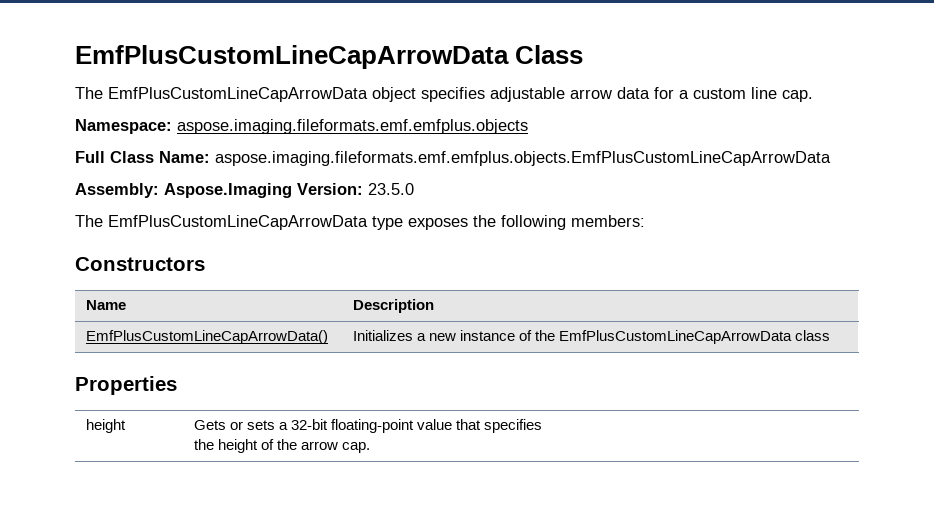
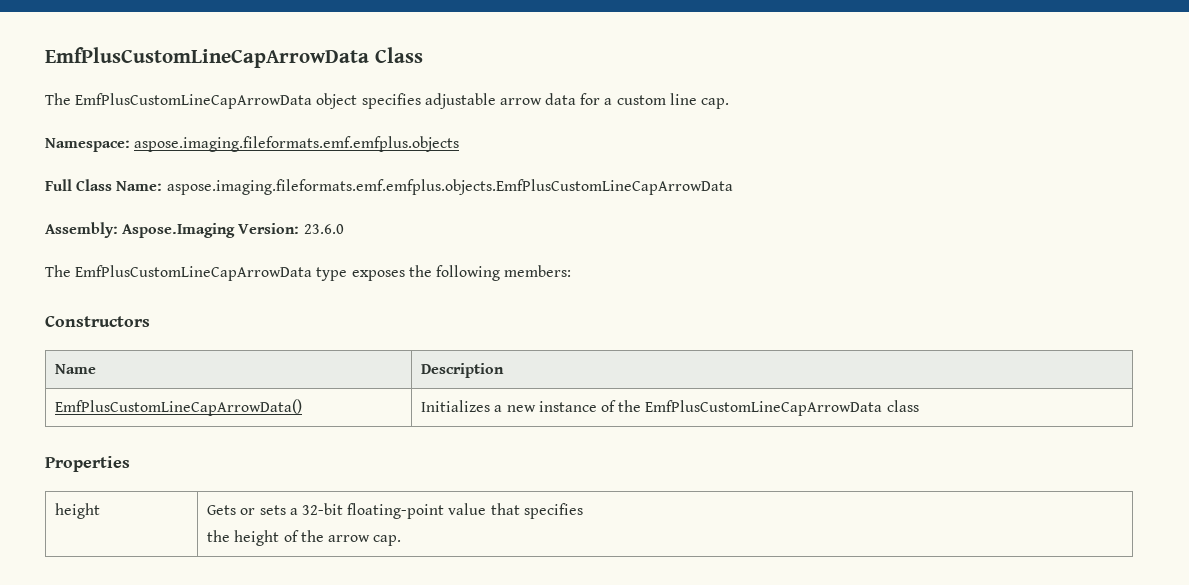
- Assembly: Aspose.Imaging Version: 23.5.0
+ Assembly: Aspose.Imaging Version: 23.6.0

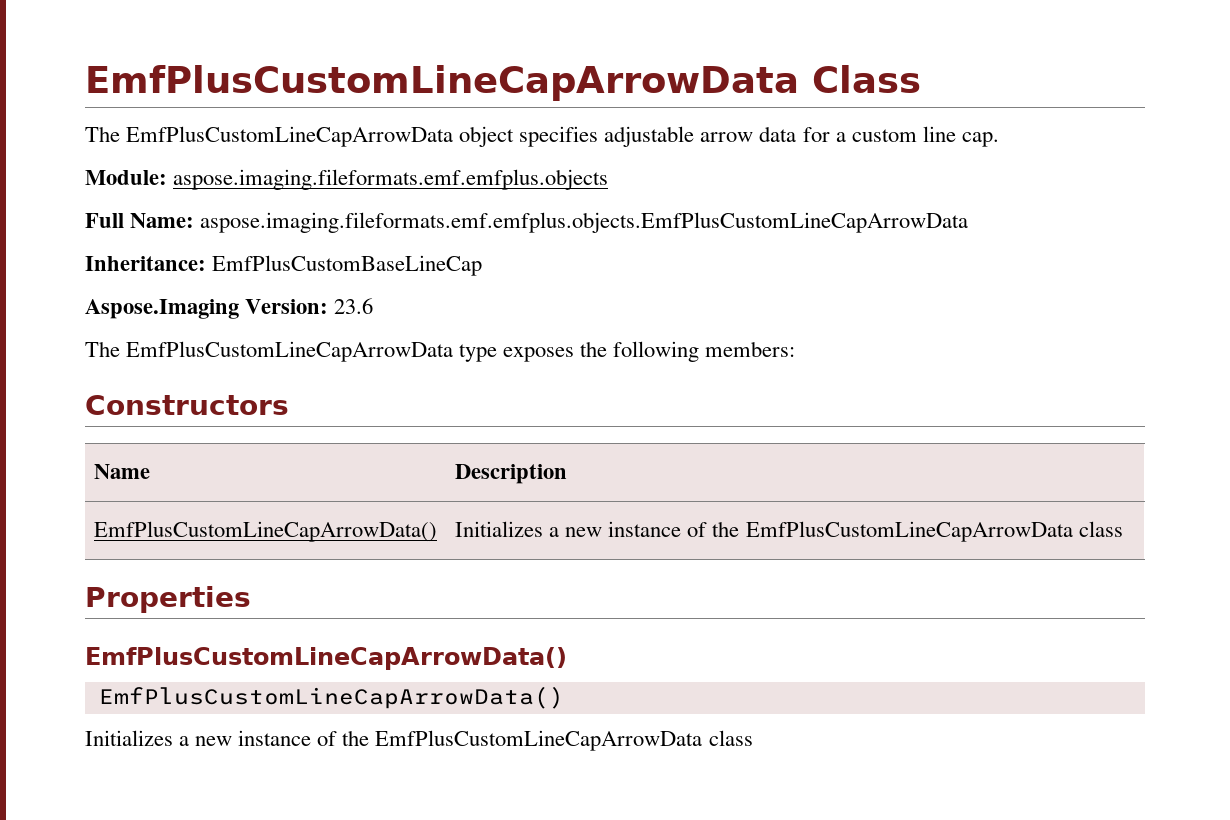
- Namespace: aspose.imaging.fileformats.emf.emfplus.objects
+ Module: aspose.imaging.fileformats.emf.emfplus.objects
- Full Class Name: aspose.imaging.fileformats.emf.emfplus.objects.EmfPlusCustomLineCapArrowData
+ Full Name: aspose.imaging.fileformats.emf.emfplus.objects.EmfPlusCustomLineCapArrowData
- Assembly: Aspose.Imaging Version: 23.6.0
+ Inheritance: EmfPlusCustomBaseLineCap
+ Aspose.Imaging Version: 23.6
  Properties
- height | Gets or sets a 32-bit floating-point value that specifies
- the height of the arrow cap.
+ EmfPlusCustomLineCapArrowData()
+ EmfPlusCustomLineCapArrowData()
+ Initializes a new instance of the EmfPlusCustomLineCapArrowData class

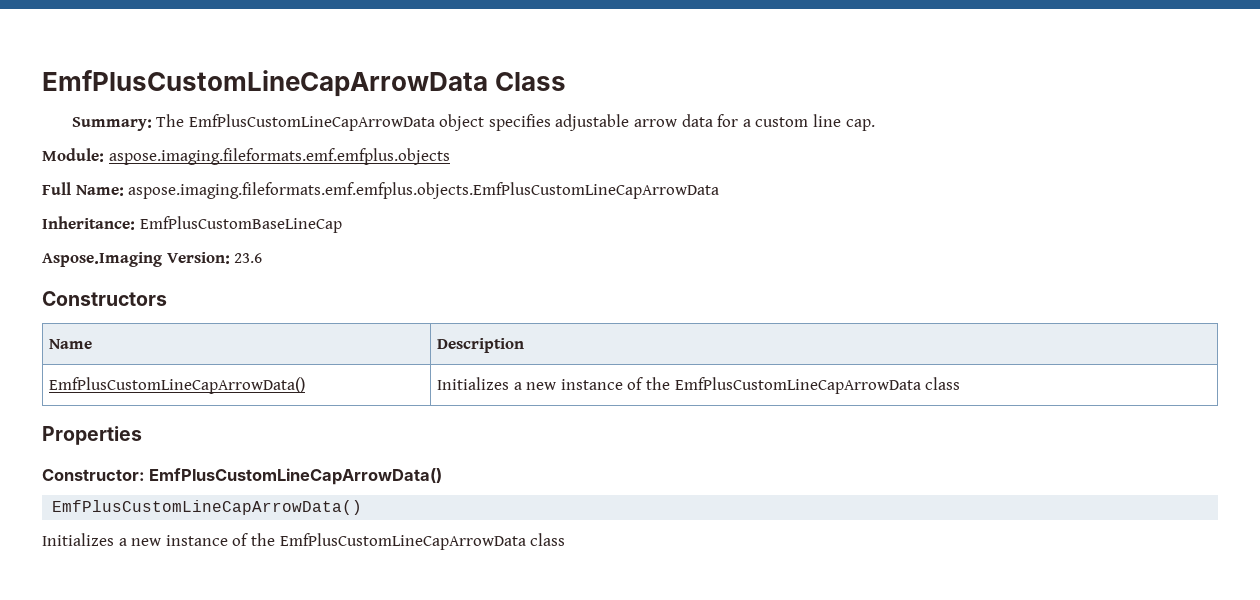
- The EmfPlusCustomLineCapArrowData object specifies adjustable arrow data for a custom line cap.
+ Summary: The EmfPlusCustomLineCapArrowData object specifies adjustable arrow data for a custom line cap.
- The EmfPlusCustomLineCapArrowData type exposes the following members:
  Properties
- EmfPlusCustomLineCapArrowData()
+ Constructor: EmfPlusCustomLineCapArrowData()

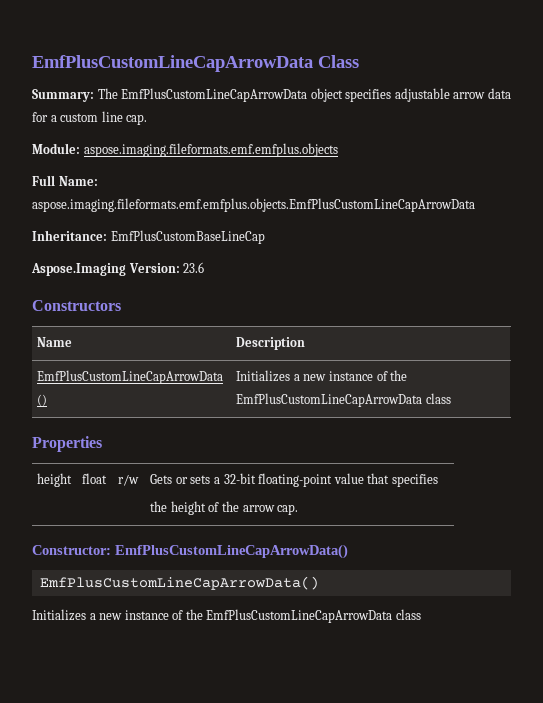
+ height | float | r/w | Gets or sets a 32-bit floating-point value that specifies
+ the height of the arrow cap.

